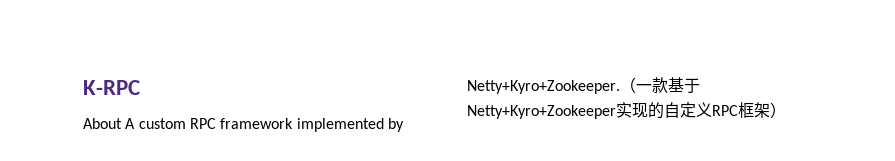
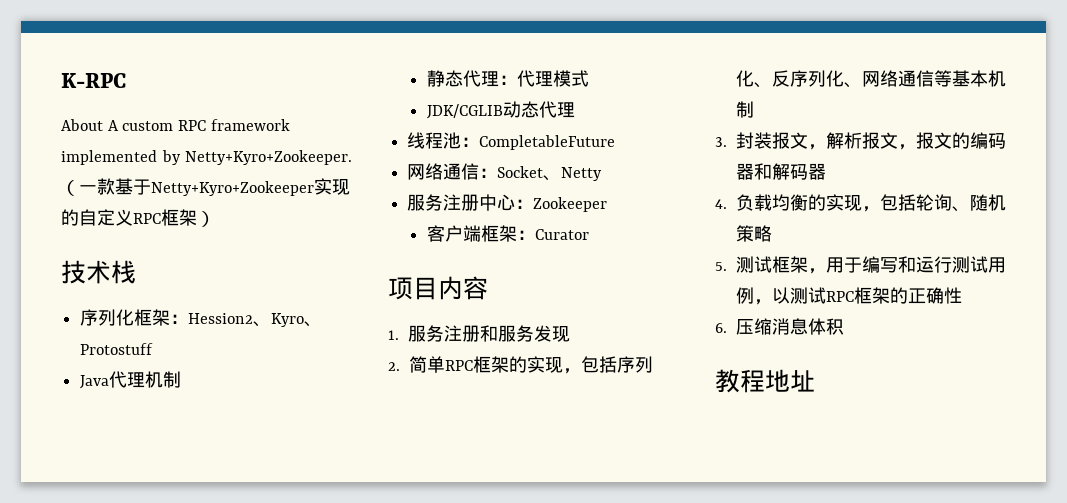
+ 技术栈
+ 序列化框架：Hession2、Kyro、Protostuff
+ Java代理机制
+ 静态代理：代理模式
+ JDK/CGLIB动态代理
+ 线程池：CompletableFuture
+ 网络通信：Socket、Netty
+ 服务注册中心：Zookeeper
+ 客户端框架：Curator
+ 项目内容
+ 1.服务注册和服务发现
+ 2.简单RPC框架的实现，包括序列化、反序列化、网络通信等基本机制
+ 3.封装报文，解析报文，报文的编码器和解码器
+ 4.负载均衡的实现，包括轮询、随机策略
+ 5.测试框架，用于编写和运行测试用例，以测试RPC框架的正确性
+ 6.压缩消息体积
+ 教程地址

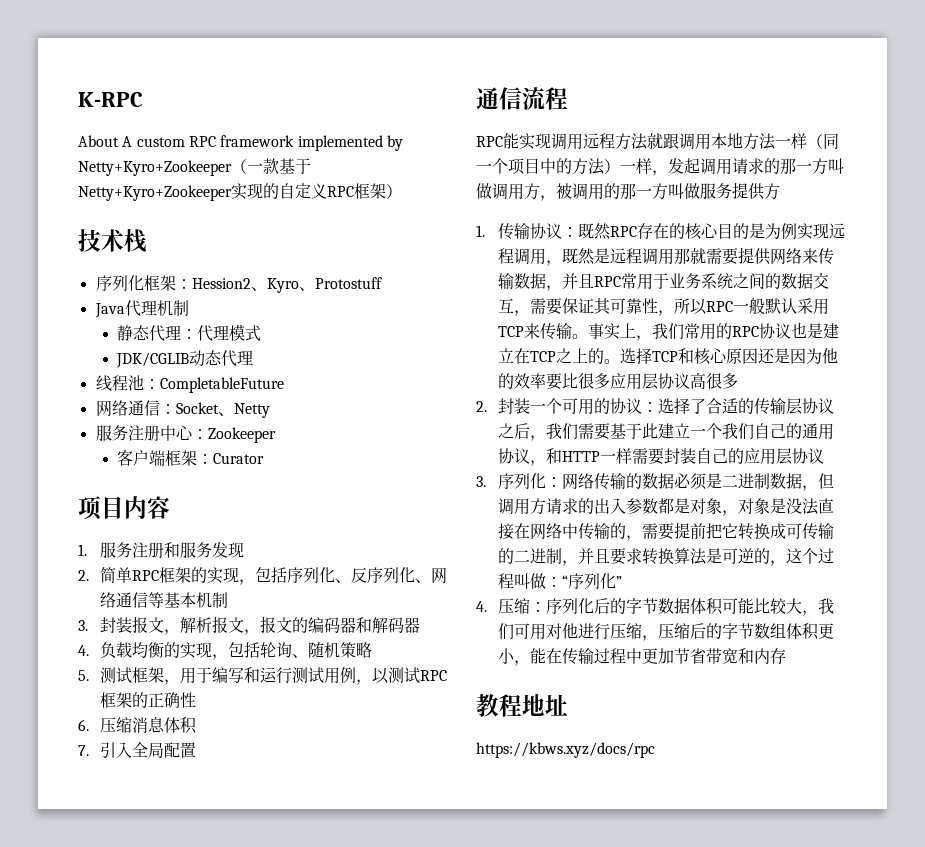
- About A custom RPC framework implemented by Netty+Kyro+Zookeeper.（一款基于Netty+Kyro+Zookeeper实现的自定义RPC框架）
+ About A custom RPC framework implemented by Netty+Kyro+Zookeeper（一款基于Netty+Kyro+Zookeeper实现的自定义RPC框架）
+ 7.引入全局配置
+ 通信流程
+ RPC能实现调用远程方法就跟调用本地方法一样（同一个项目中的方法）一样，发起调用请求的那一方叫做调用方，被调用的那一方叫做服务提供方
+ 1.传输协议：既然RPC存在的核心目的是为例实现远程调用，既然是远程调用那就需要提供网络来传输数据，并且RPC常用于业务系统之间的数据交互，需要保证其可靠性，所以RPC一般默认采用TCP来传输。事实上，我们常用的RPC协议也是建立在TCP之上的。选择TCP和核心原因还是因为他的效率要比很多应用层协议高很多
+ 2.封装一个可用的协议：选择了合适的传输层协议之后，我们需要基于此建立一个我们自己的通用协议，和HTTP一样需要封装自己的应用层协议
+ 3.序列化：网络传输的数据必须是二进制数据，但调用方请求的出入参数都是对象，对象是没法直接在网络中传输的，需要提前把它转换成可传输的二进制，并且要求转换算法是可逆的，这个过程叫做：“序列化”
+ 4.压缩：序列化后的字节数据体积可能比较大，我们可用对他进行压缩，压缩后的字节数组体积更小，能在传输过程中更加节省带宽和内存
+ https://kbws.xyz/docs/rpc

